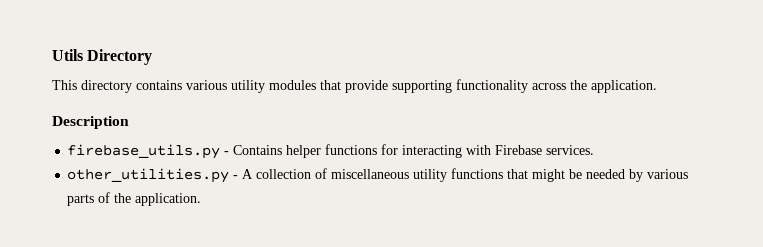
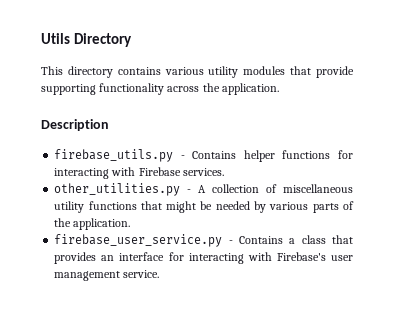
+ firebase_user_service.py - Contains a class that provides an interface for interacting with Firebase's user management service.

